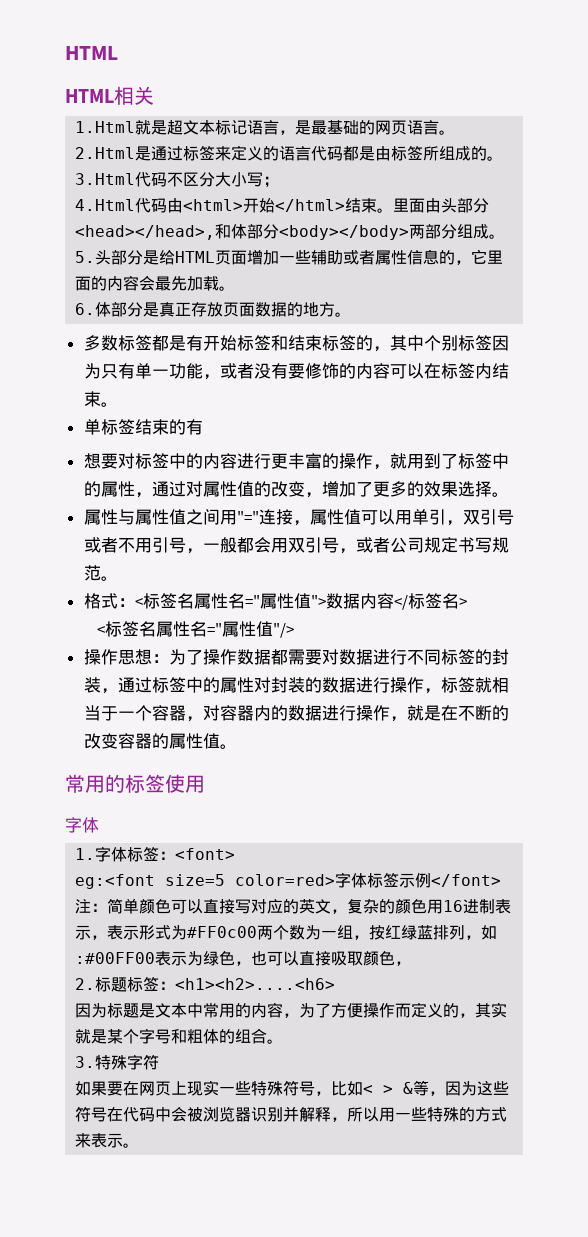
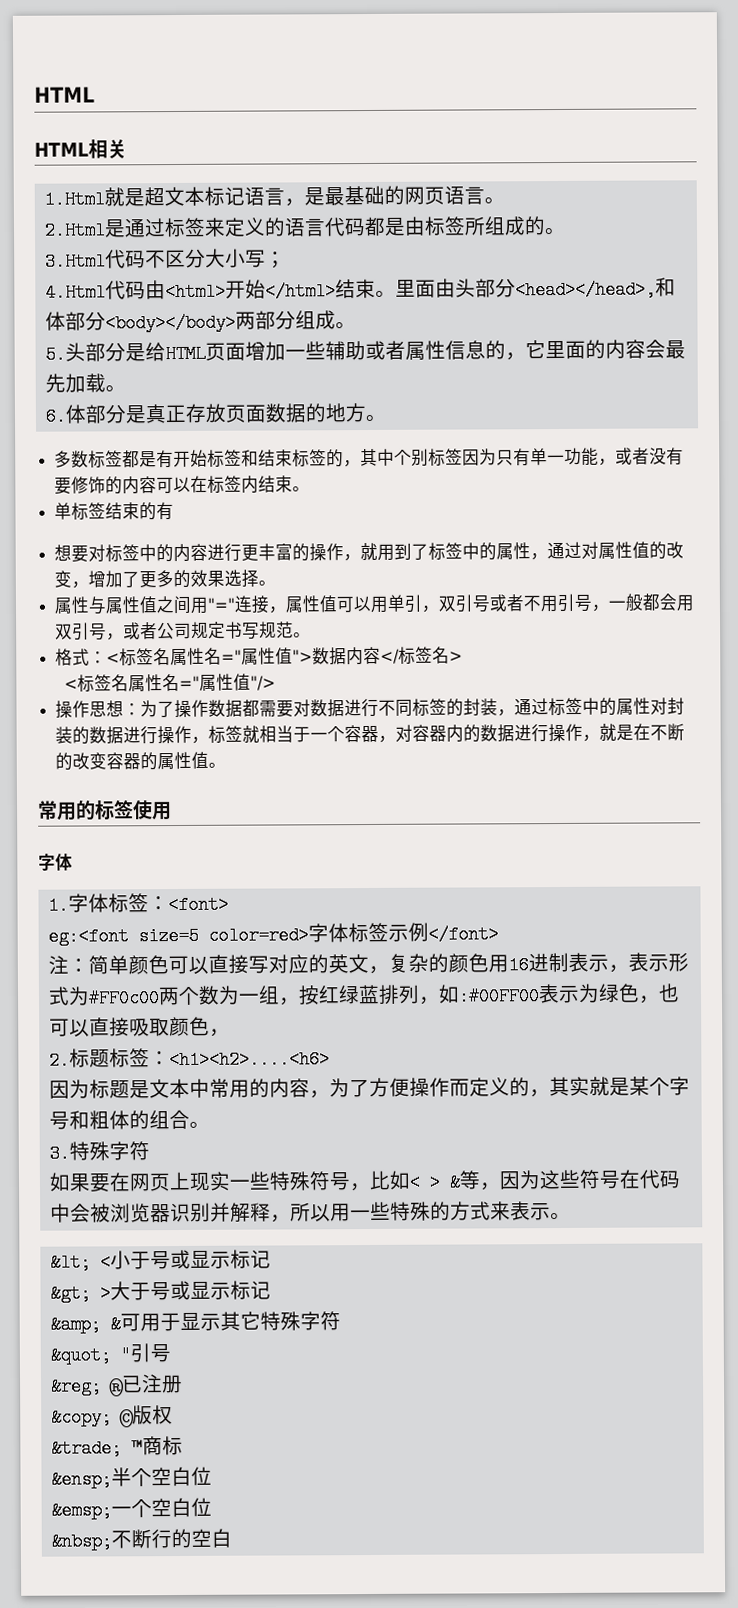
+ &lt; <小于号或显示标记
+ &gt; >大于号或显示标记
+ &amp; &可用于显示其它特殊字符
+ &quot; "引号
+ &reg; ®已注册
+ &copy; ©版权
+ &trade; ™商标
+ &ensp;半个空白位
+ &emsp;一个空白位
+ &nbsp;不断行的空白

